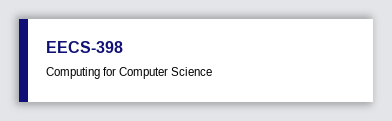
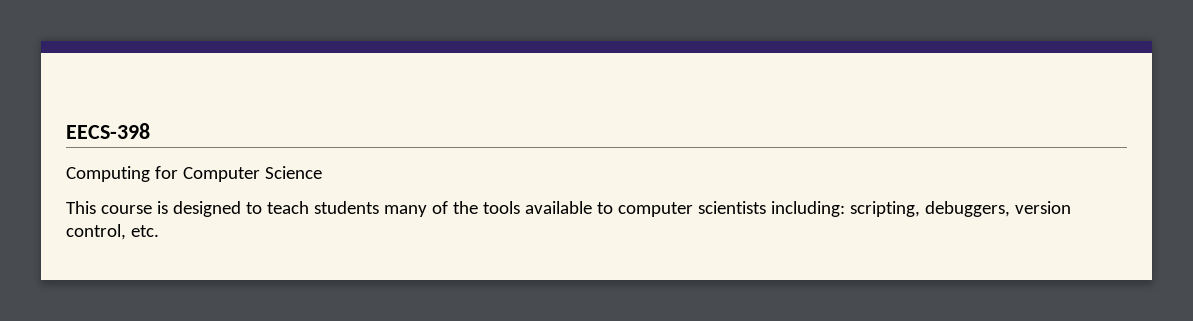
+ This course is designed to teach students many of the tools available to computer scientists including: scripting, debuggers, version control, etc.

